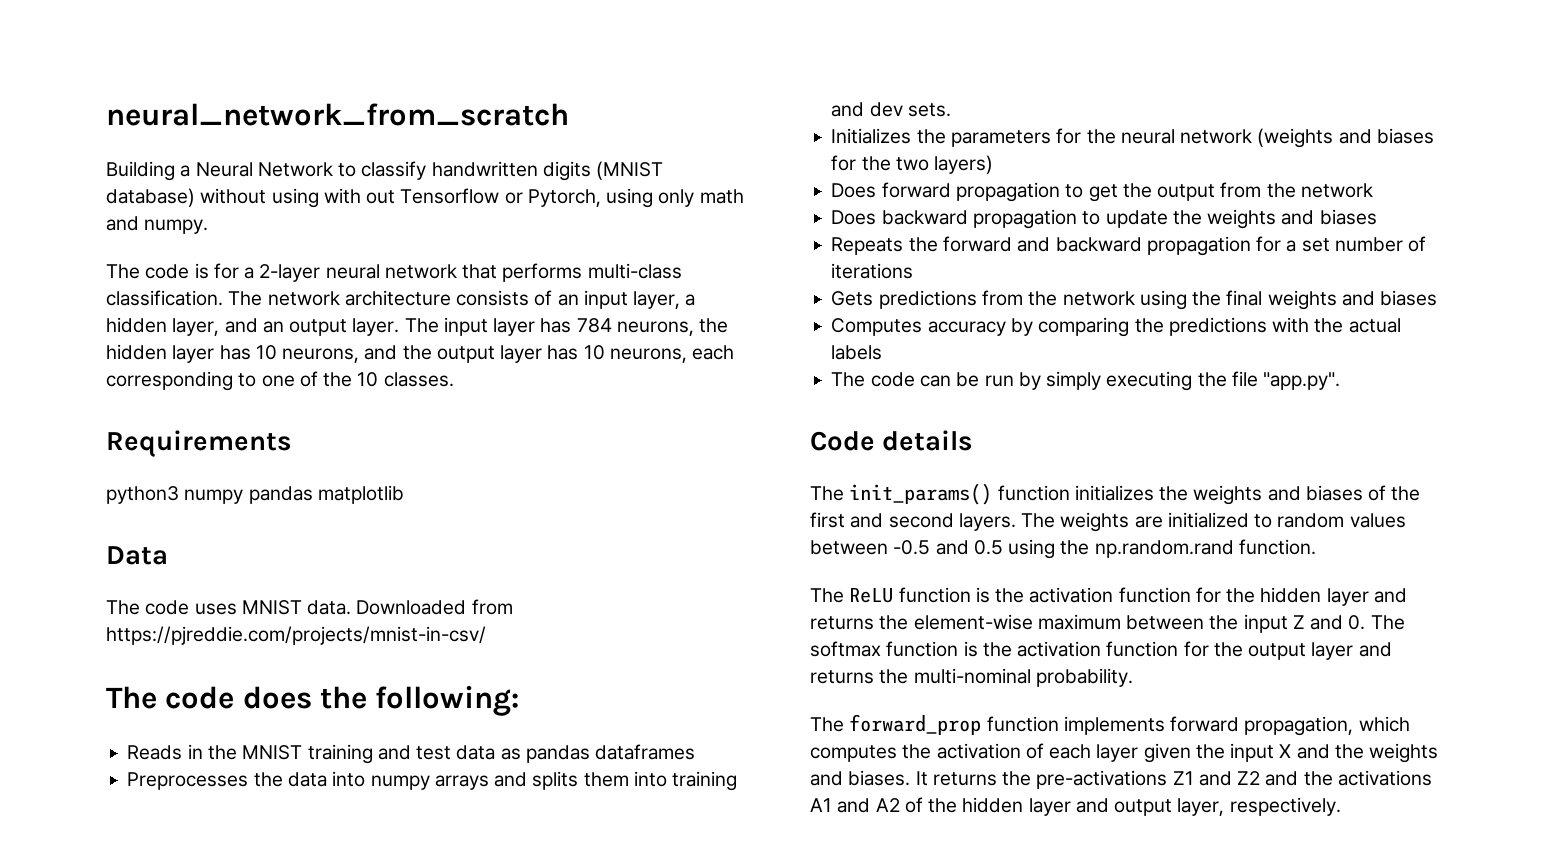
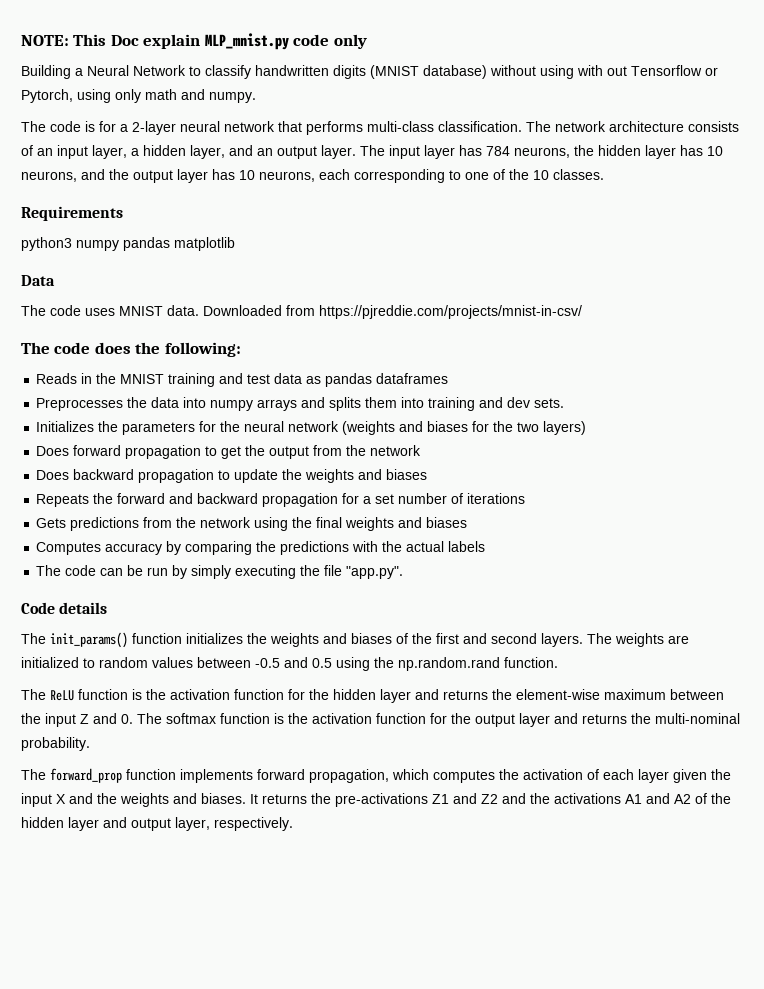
- neural_network_from_scratch
+ NOTE: This Doc explain MLP_mnist.py code only

